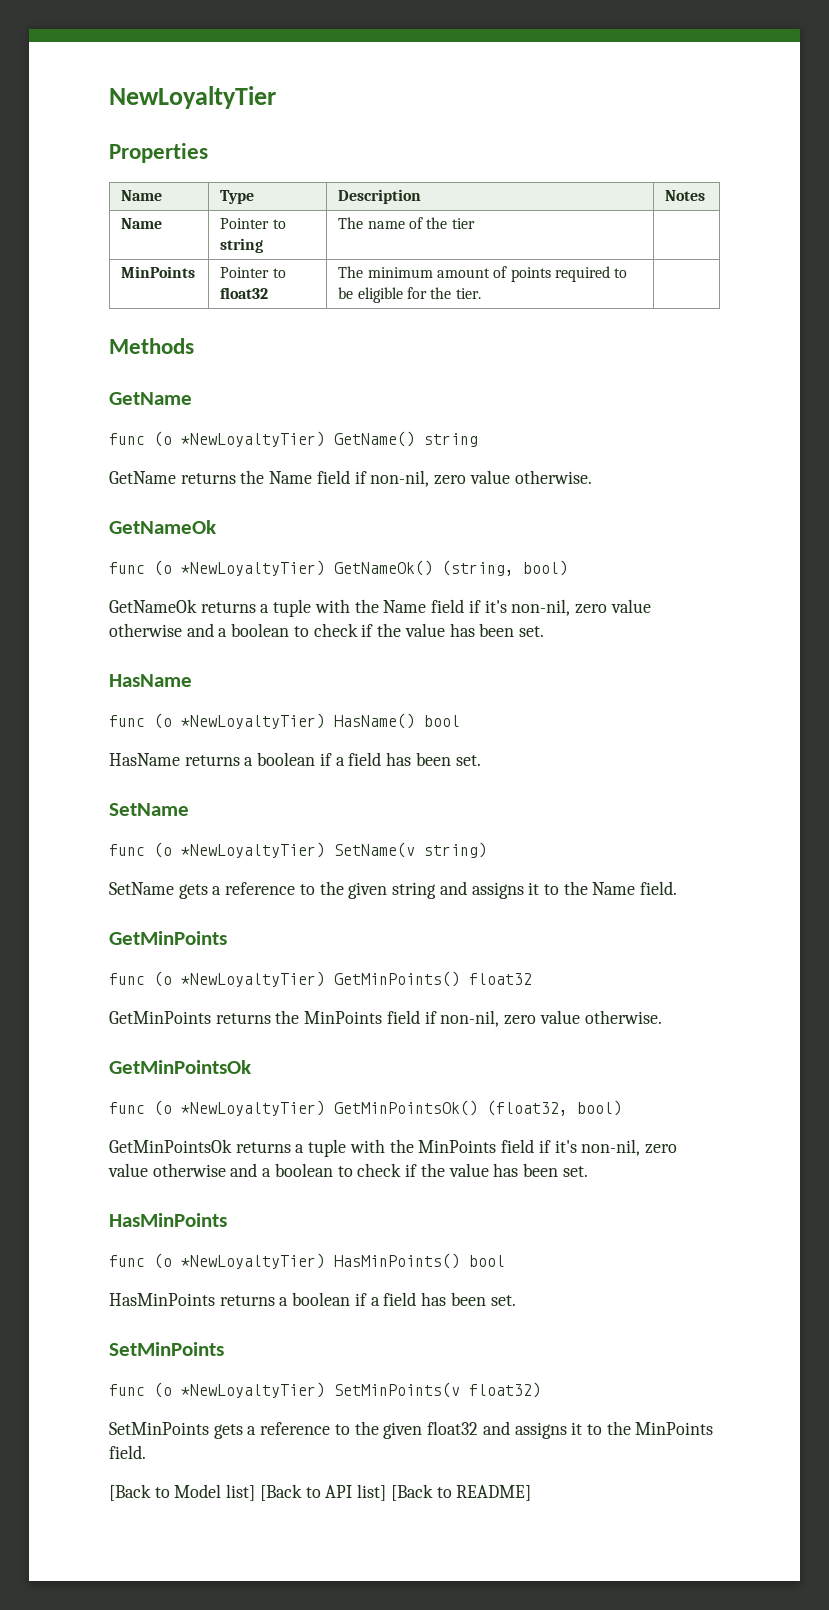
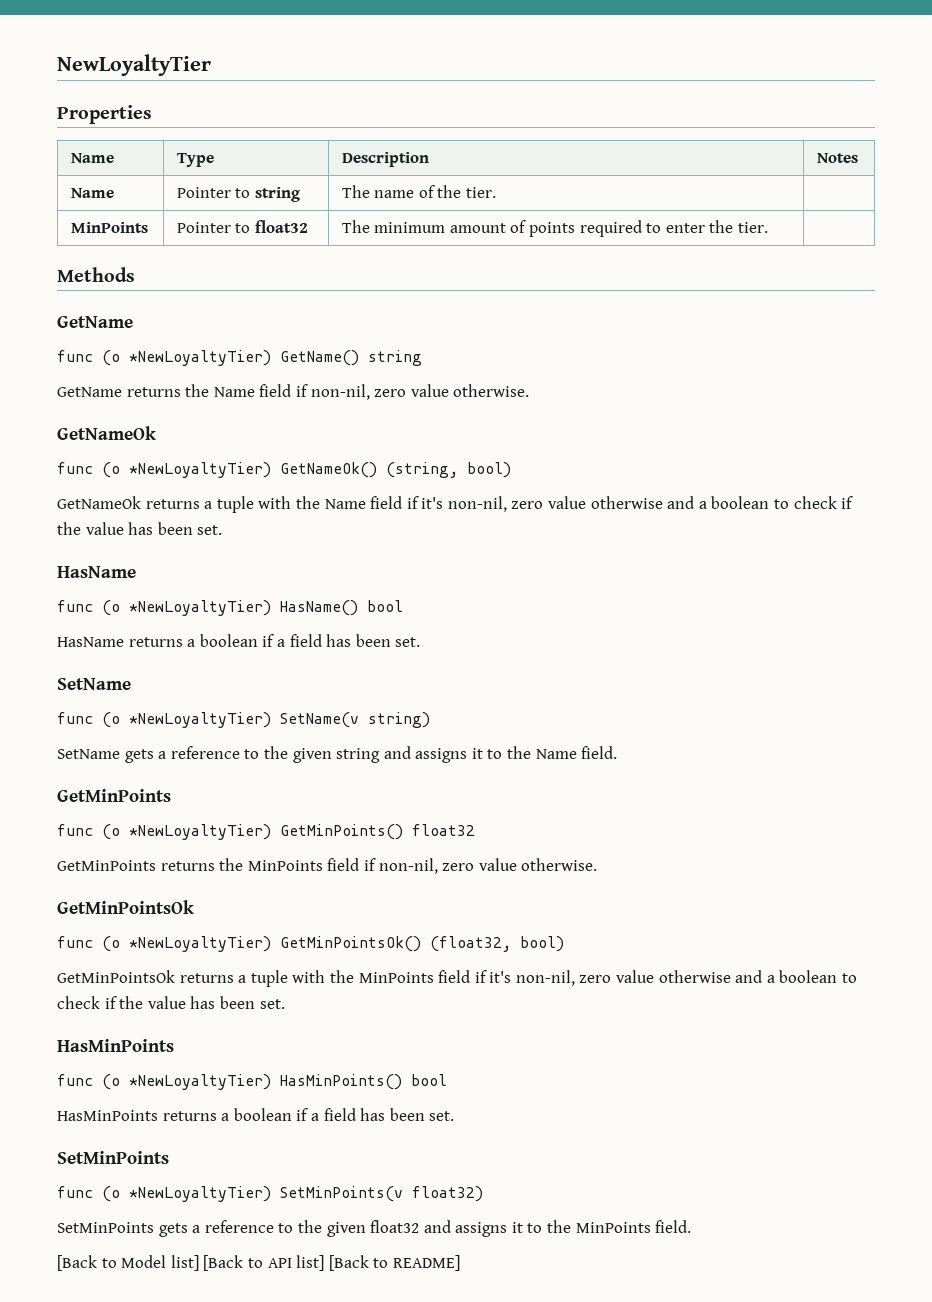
- Name | Pointer to string | The name of the tier |
+ Name | Pointer to string | The name of the tier. |
- MinPoints | Pointer to float32 | The minimum amount of points required to be eligible for the tier. |
+ MinPoints | Pointer to float32 | The minimum amount of points required to enter the tier. |

